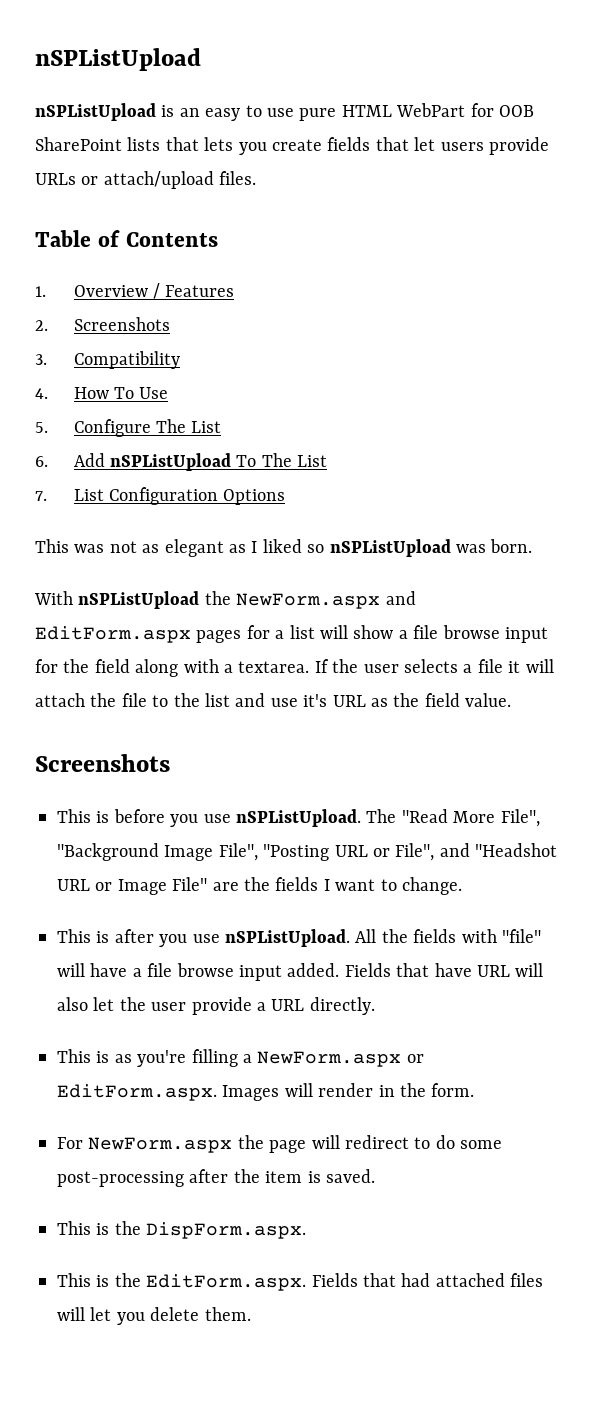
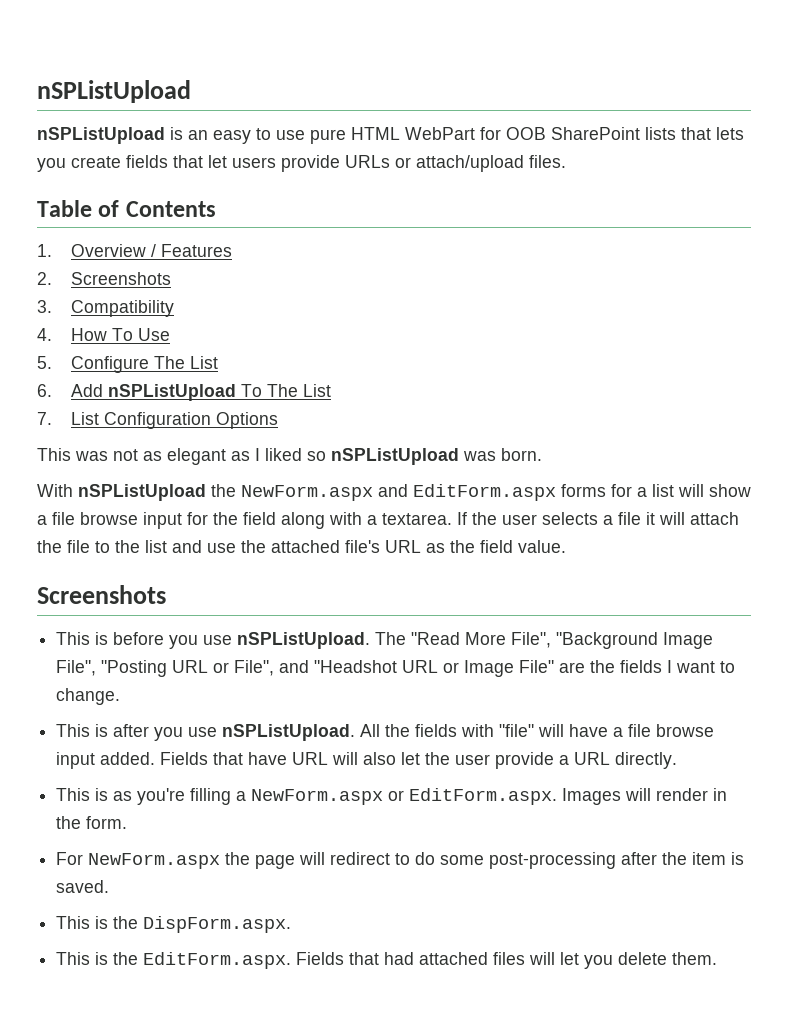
- With nSPListUpload the NewForm.aspx and EditForm.aspx pages for a list will show a file browse input for the field along with a textarea.
+ With nSPListUpload the NewForm.aspx and EditForm.aspx forms for a list will show a file browse input for the field along with a textarea.
- If the user selects a file it will attach the file to the list and use it's URL as the field value.
+ If the user selects a file it will attach the file to the list and use the attached file's URL as the field value.

